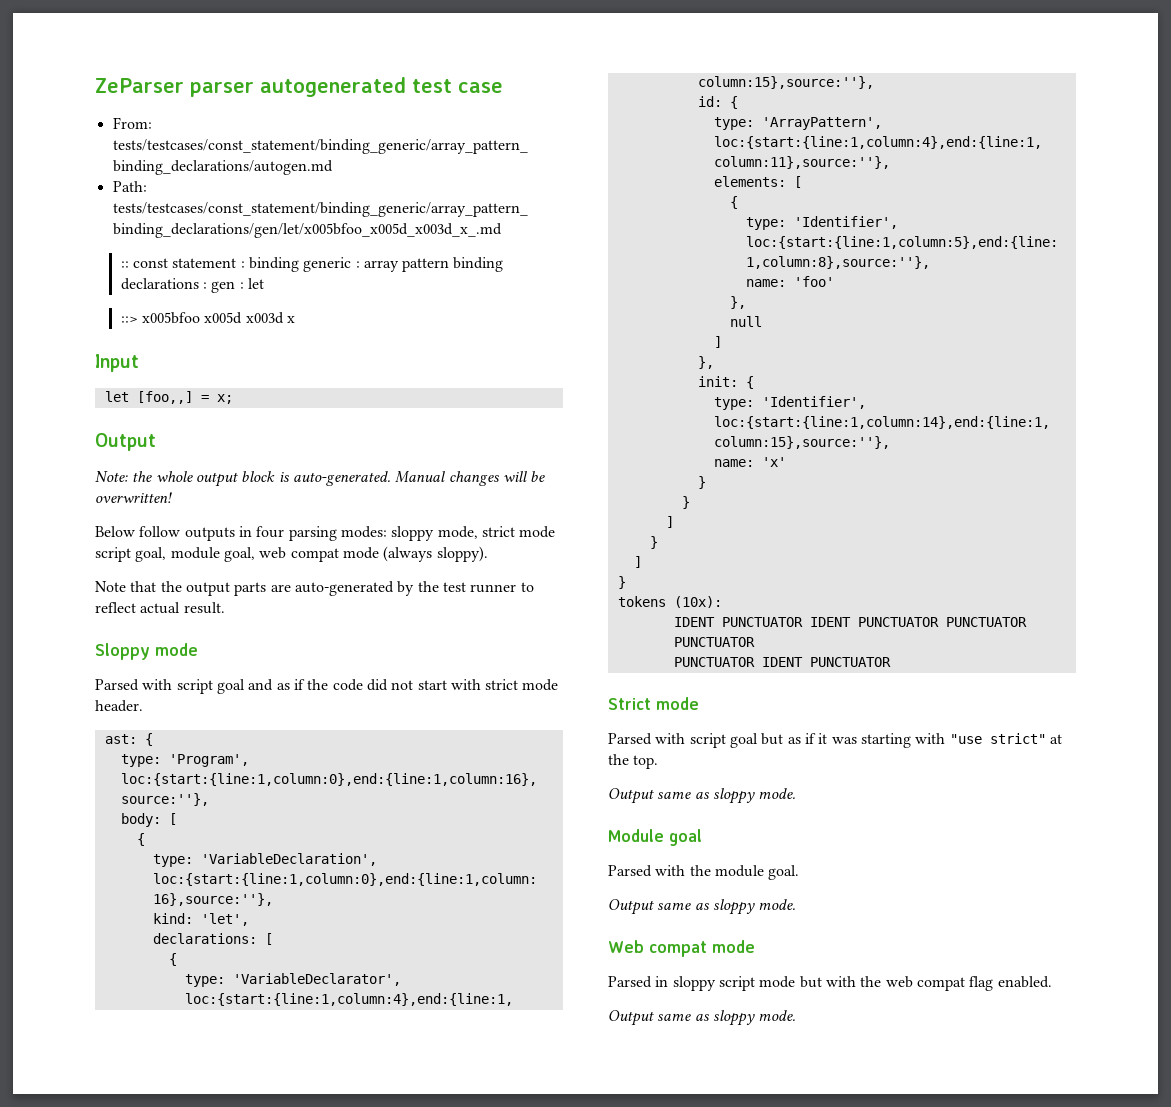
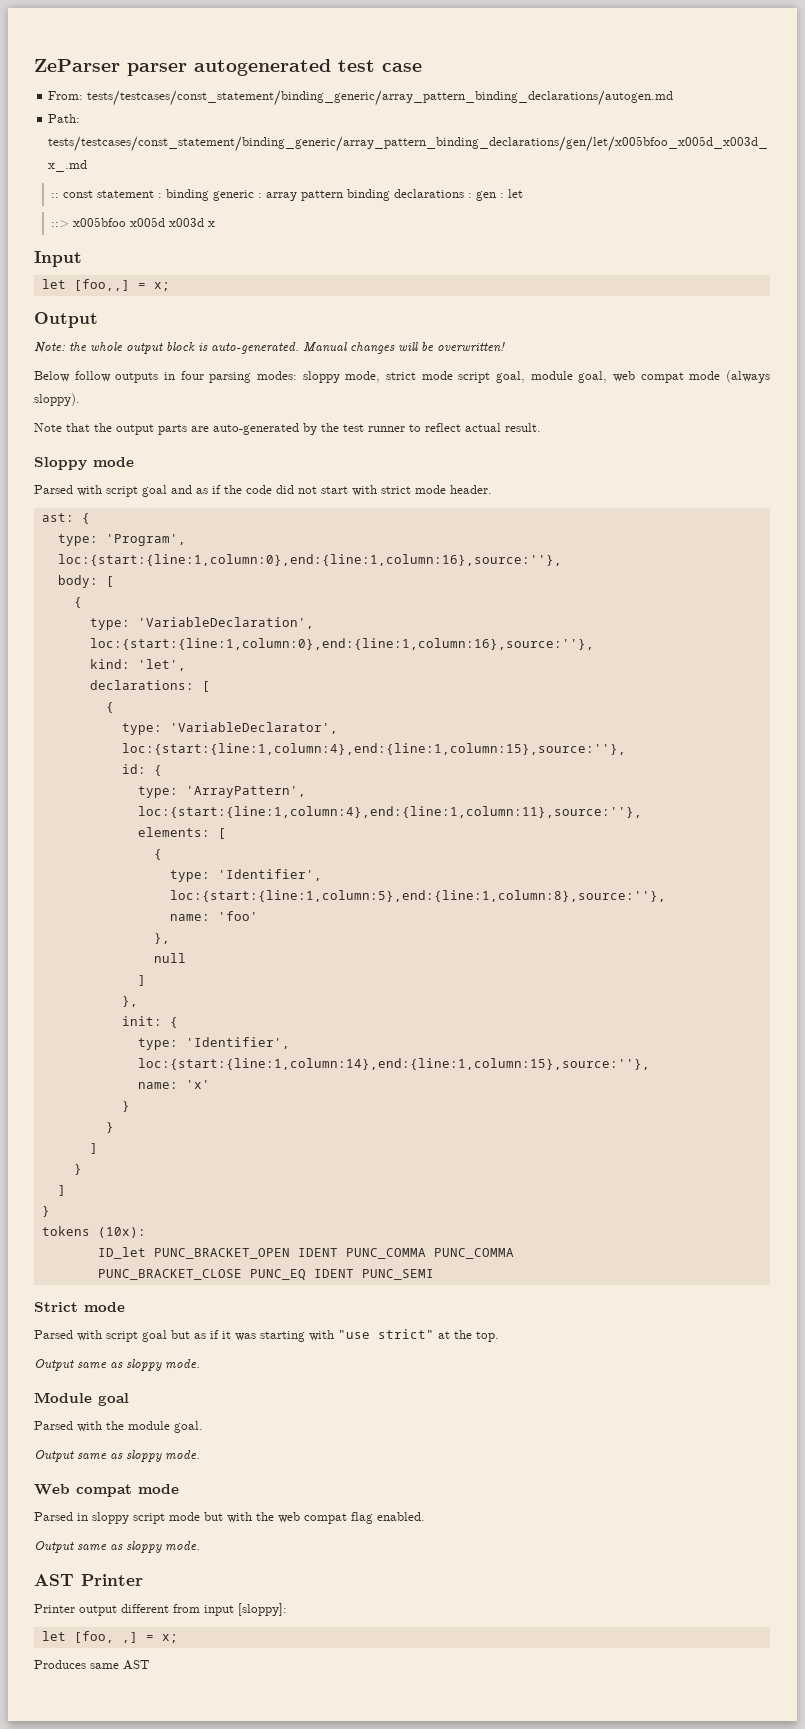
- IDENT PUNCTUATOR IDENT PUNCTUATOR PUNCTUATOR PUNCTUATOR
- PUNCTUATOR IDENT PUNCTUATOR
+ ID_let PUNC_BRACKET_OPEN IDENT PUNC_COMMA PUNC_COMMA
+ PUNC_BRACKET_CLOSE PUNC_EQ IDENT PUNC_SEMI
+ AST Printer
+ Printer output different from input [sloppy]:
+ let [foo, ,] = x;
+ Produces same AST

